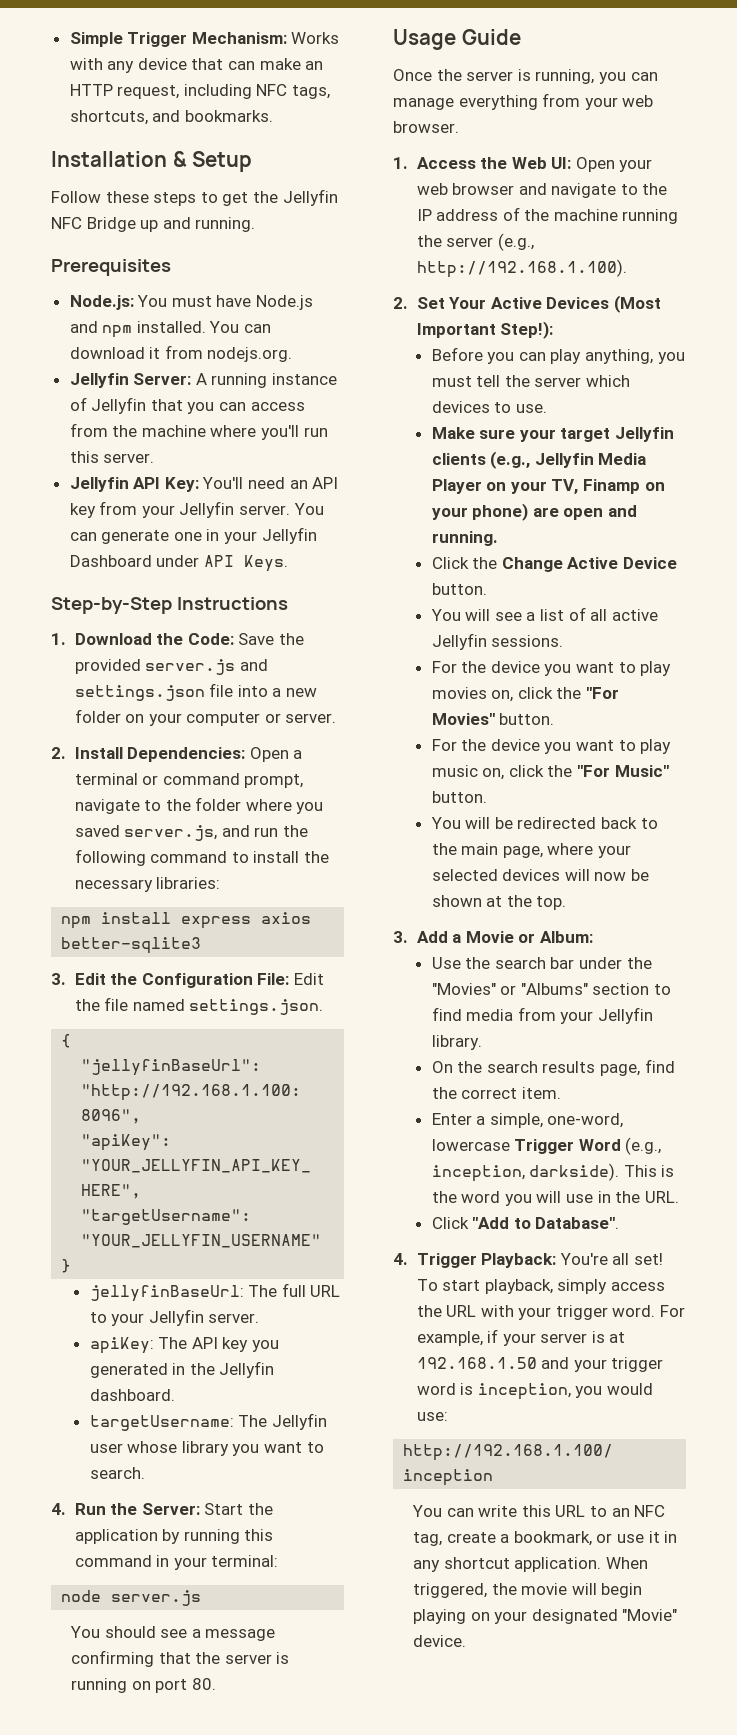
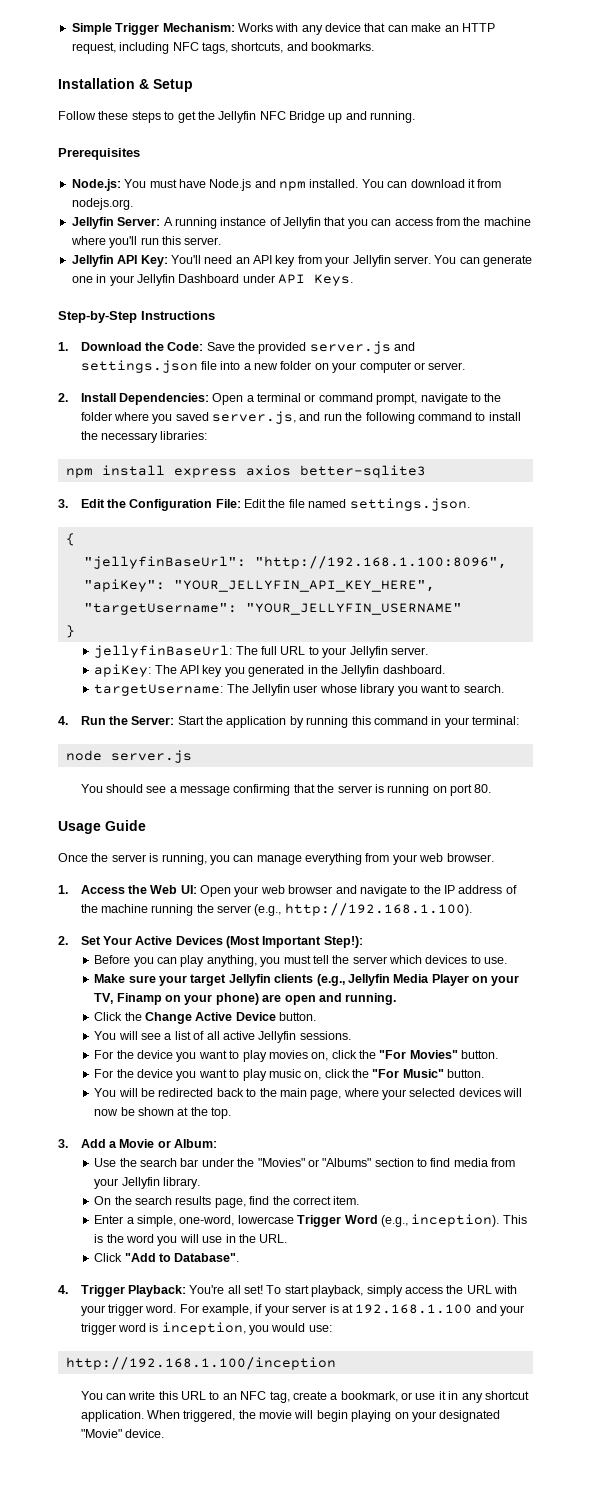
- Enter a simple, one-word, lowercase Trigger Word (e.g., inception, darkside).
+ Enter a simple, one-word, lowercase Trigger Word (e.g., inception).
- For example, if your server is at 192.168.1.50 and your trigger word is inception, you would use:
+ For example, if your server is at 192.168.1.100 and your trigger word is inception, you would use:

